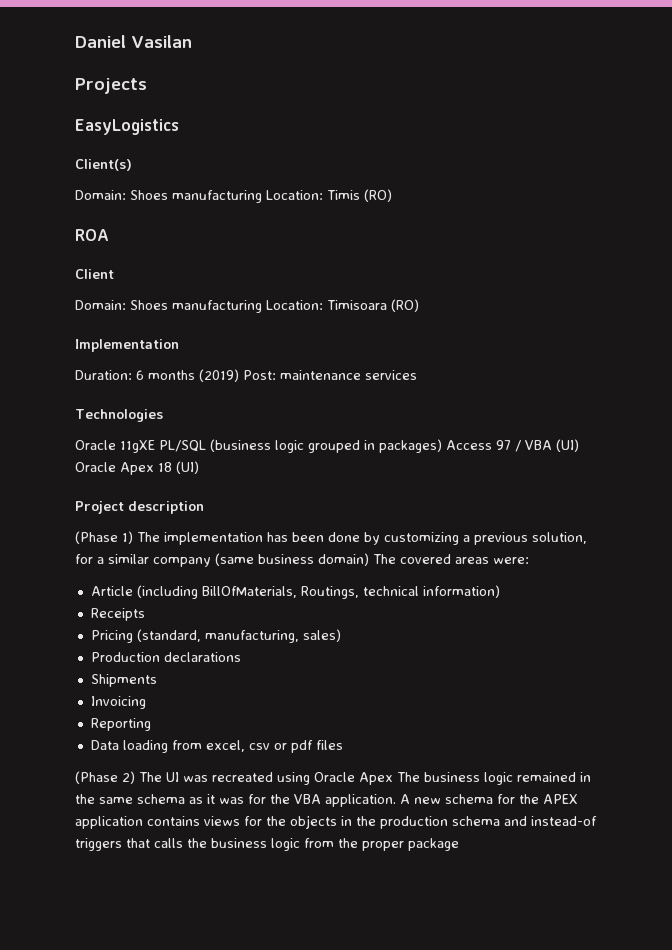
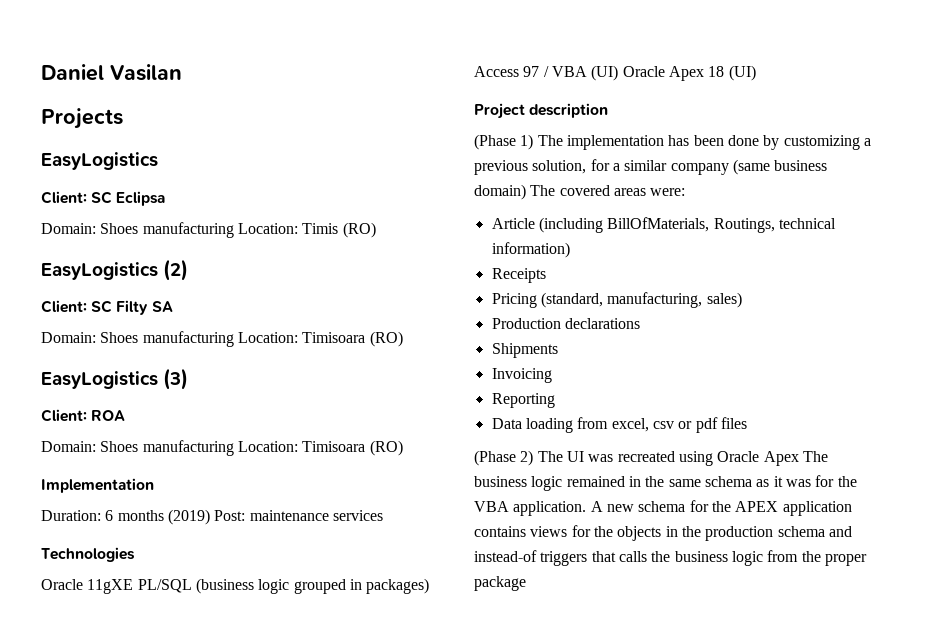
- Client(s)
+ Client: SC Eclipsa
- ROA
+ EasyLogistics (2)
+ Client: SC Filty SA
+ Domain: Shoes manufacturing Location: Timisoara (RO)
+ EasyLogistics (3)
+ Client: ROA
- Client

